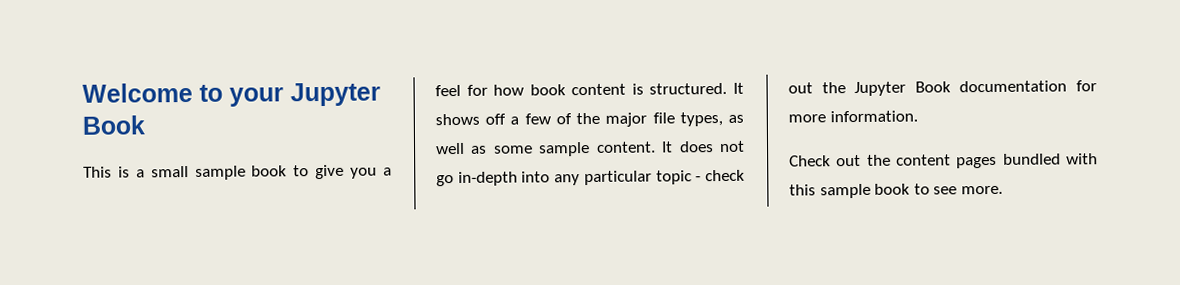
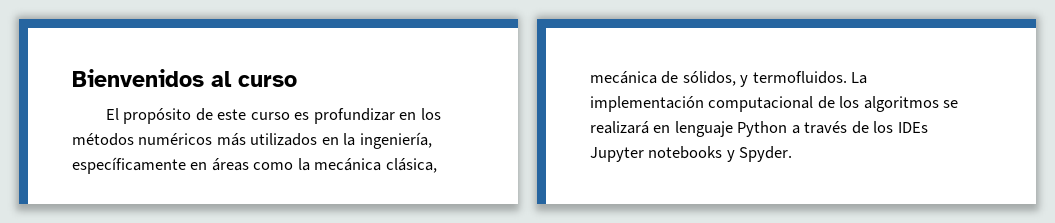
- Welcome to your Jupyter Book
- This is a small sample book to give you a feel for how book content is structured. It shows off a few of the major file types, as well as some sample content. It does not go in-depth into any particular topic - check out the Jupyter Book documentation for more information.
- Check out the content pages bundled with this sample book to see more.
+ Bienvenidos al curso
+ El propósito de este curso es profundizar en los métodos numéricos más utilizados en la ingeniería, específicamente en áreas como la mecánica clásica, mecánica de sólidos, y termofluidos. La implementación computacional de los algoritmos se realizará en lenguaje Python a través de los IDEs Jupyter notebooks y Spyder.

